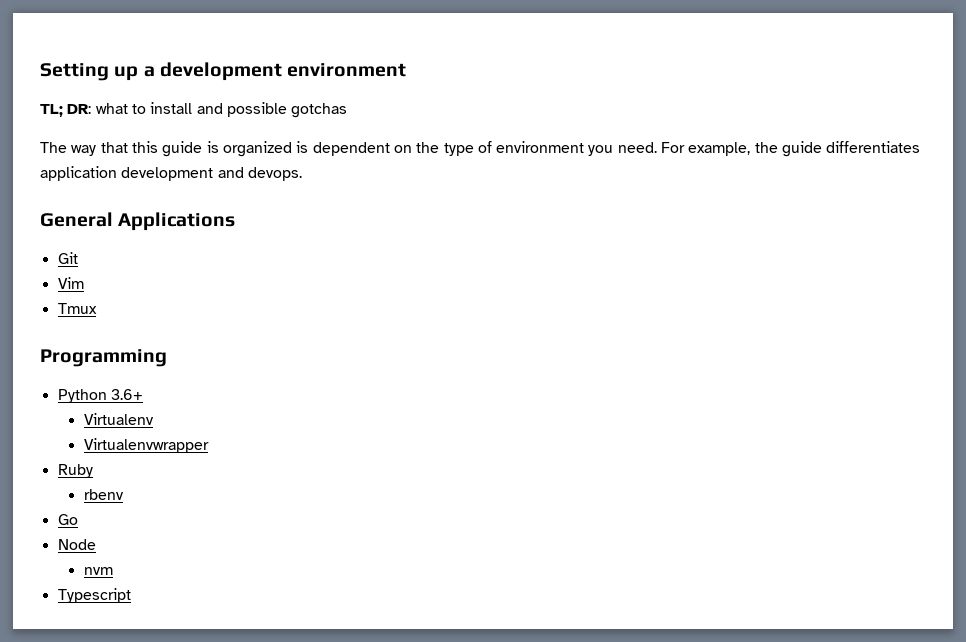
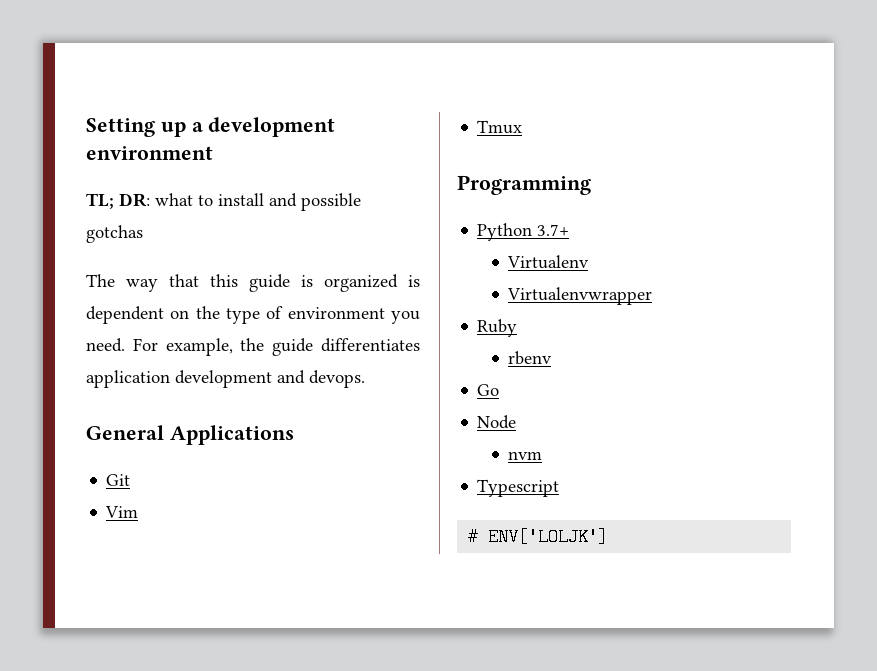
- Python 3.6+
+ Python 3.7+
+ # ENV['LOLJK']

